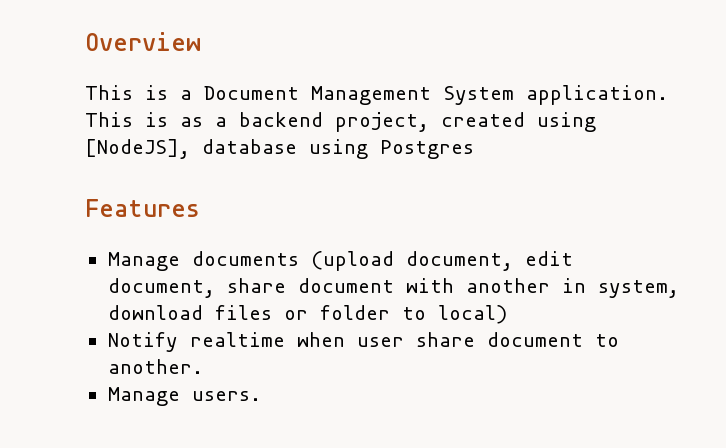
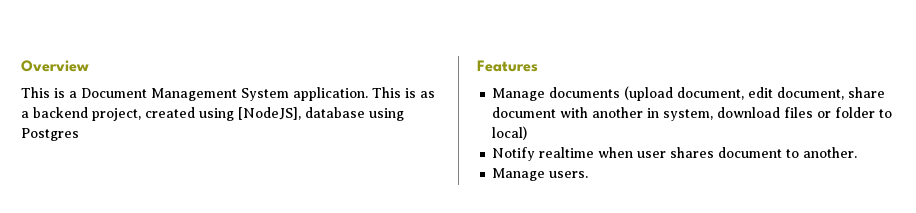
- Notify realtime when user share document to another.
+ Notify realtime when user shares document to another.

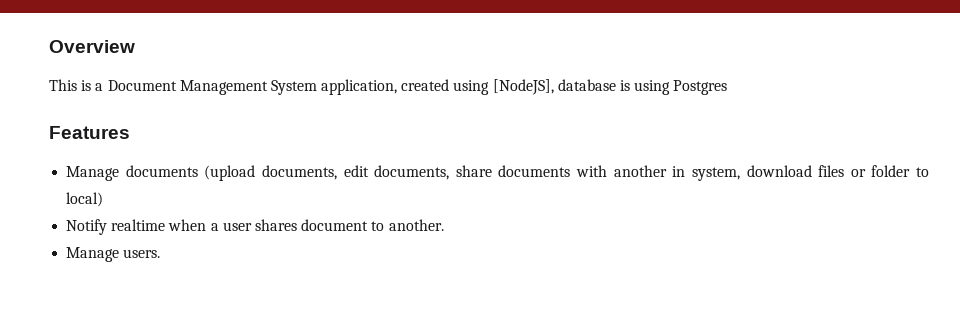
- This is a Document Management System application. This is as a backend project, created using [NodeJS], database using Postgres
+ This is a Document Management System application, created using [NodeJS], database is using Postgres
- Manage documents (upload document, edit document, share document with another in system, download files or folder to local)
+ Manage documents (upload documents, edit documents, share documents with another in system, download files or folder to local)
- Notify realtime when user shares document to another.
+ Notify realtime when a user shares document to another.

